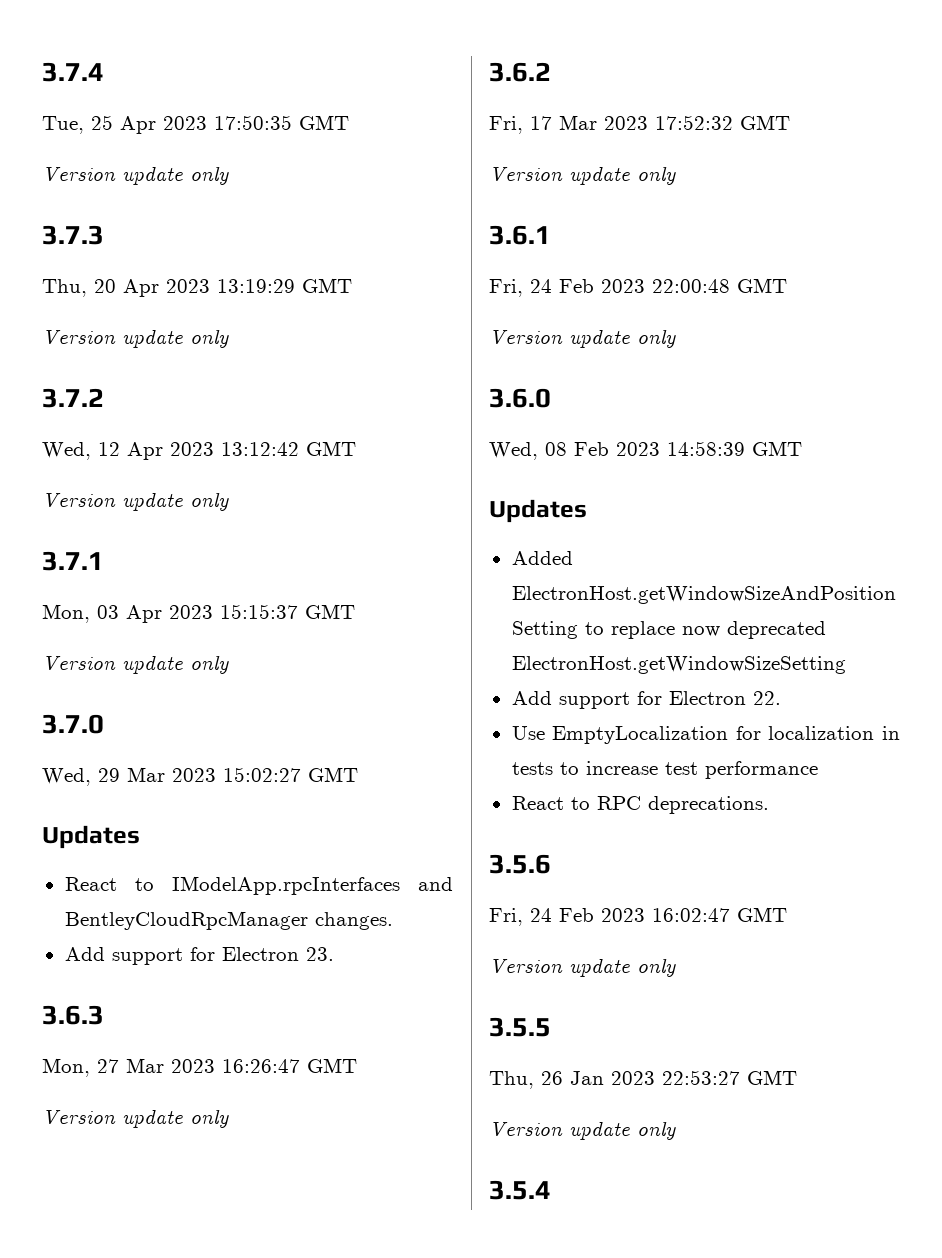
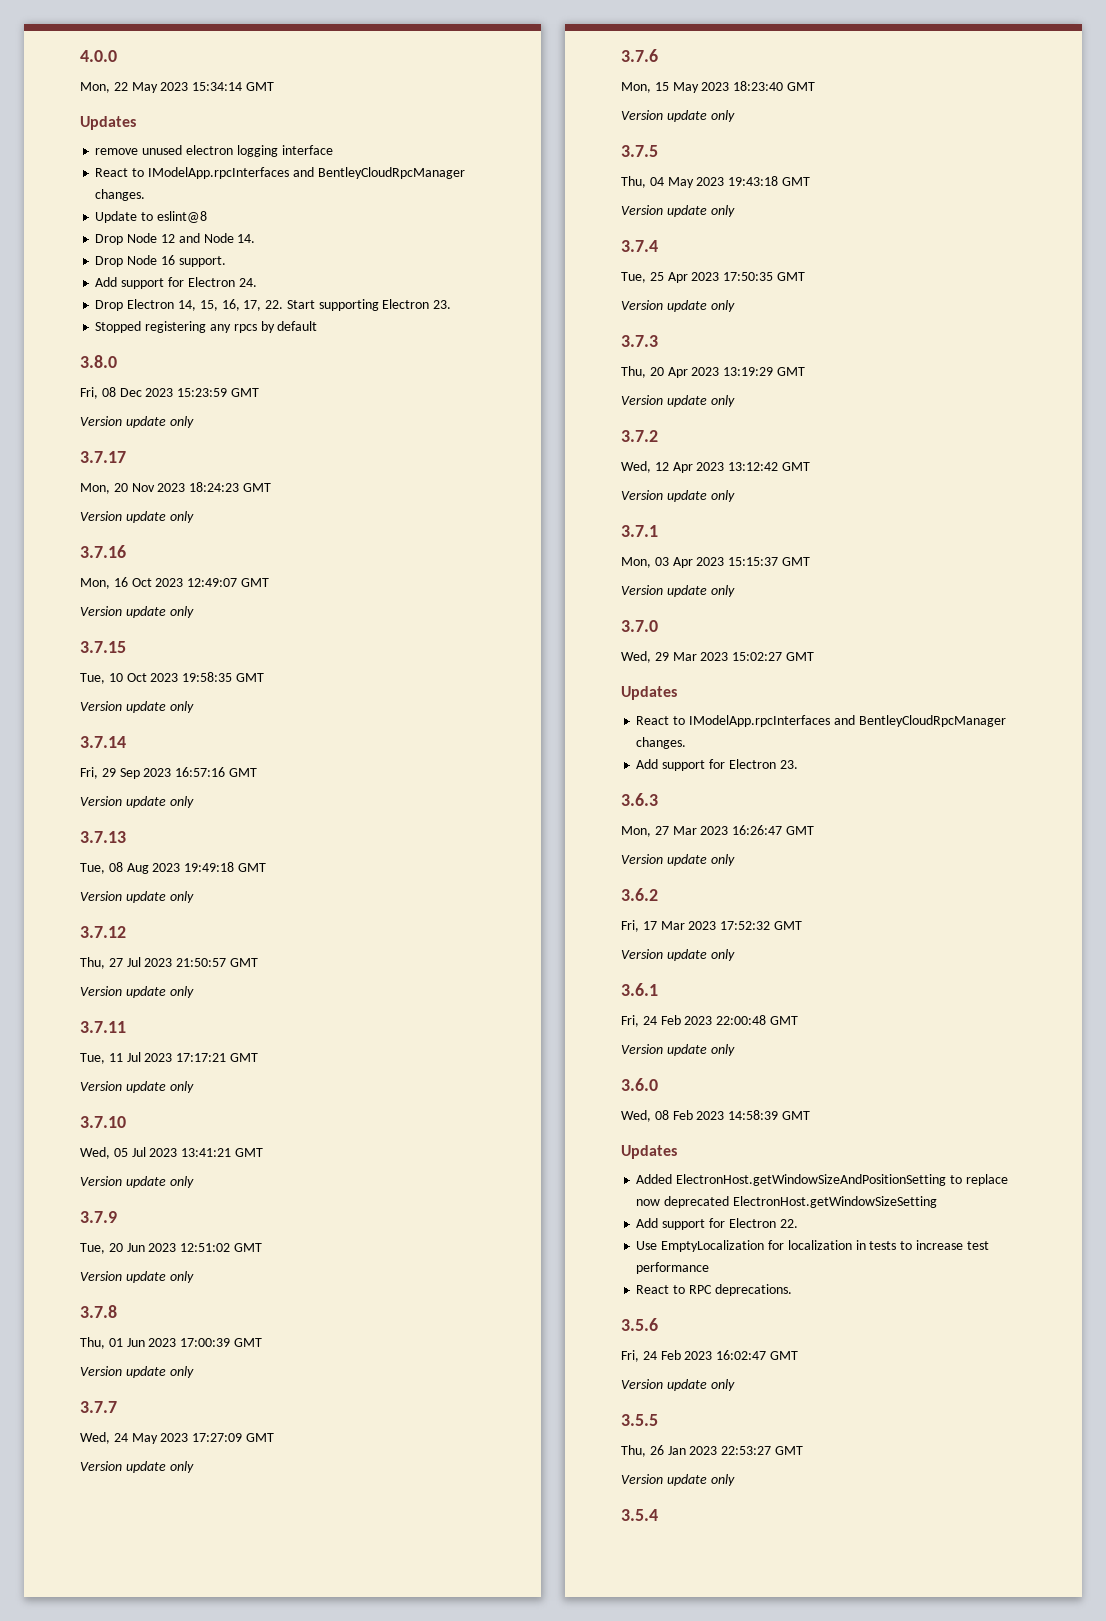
+ 4.0.0
+ Mon, 22 May 2023 15:34:14 GMT
+ Updates
+ remove unused electron logging interface
+ React to IModelApp.rpcInterfaces and BentleyCloudRpcManager changes.
+ Update to eslint@8
+ Drop Node 12 and Node 14.
+ Drop Node 16 support.
+ Add support for Electron 24.
+ Drop Electron 14, 15, 16, 17, 22. Start supporting Electron 23.
+ Stopped registering any rpcs by default
+ 3.8.0
+ Fri, 08 Dec 2023 15:23:59 GMT
+ Version update only
+ 3.7.17
+ Mon, 20 Nov 2023 18:24:23 GMT
+ Version update only
+ 3.7.16
+ Mon, 16 Oct 2023 12:49:07 GMT
+ Version update only
+ 3.7.15
+ Tue, 10 Oct 2023 19:58:35 GMT
+ Version update only
+ 3.7.14
+ Fri, 29 Sep 2023 16:57:16 GMT
+ Version update only
+ 3.7.13
+ Tue, 08 Aug 2023 19:49:18 GMT
+ Version update only
+ 3.7.12
+ Thu, 27 Jul 2023 21:50:57 GMT
+ Version update only
+ 3.7.11
+ Tue, 11 Jul 2023 17:17:21 GMT
+ Version update only
+ 3.7.10
+ Wed, 05 Jul 2023 13:41:21 GMT
+ Version update only
+ 3.7.9
+ Tue, 20 Jun 2023 12:51:02 GMT
+ Version update only
+ 3.7.8
+ Thu, 01 Jun 2023 17:00:39 GMT
+ Version update only
+ 3.7.7
+ Wed, 24 May 2023 17:27:09 GMT
+ Version update only
+ 3.7.6
+ Mon, 15 May 2023 18:23:40 GMT
+ Version update only
+ 3.7.5
+ Thu, 04 May 2023 19:43:18 GMT
+ Version update only

